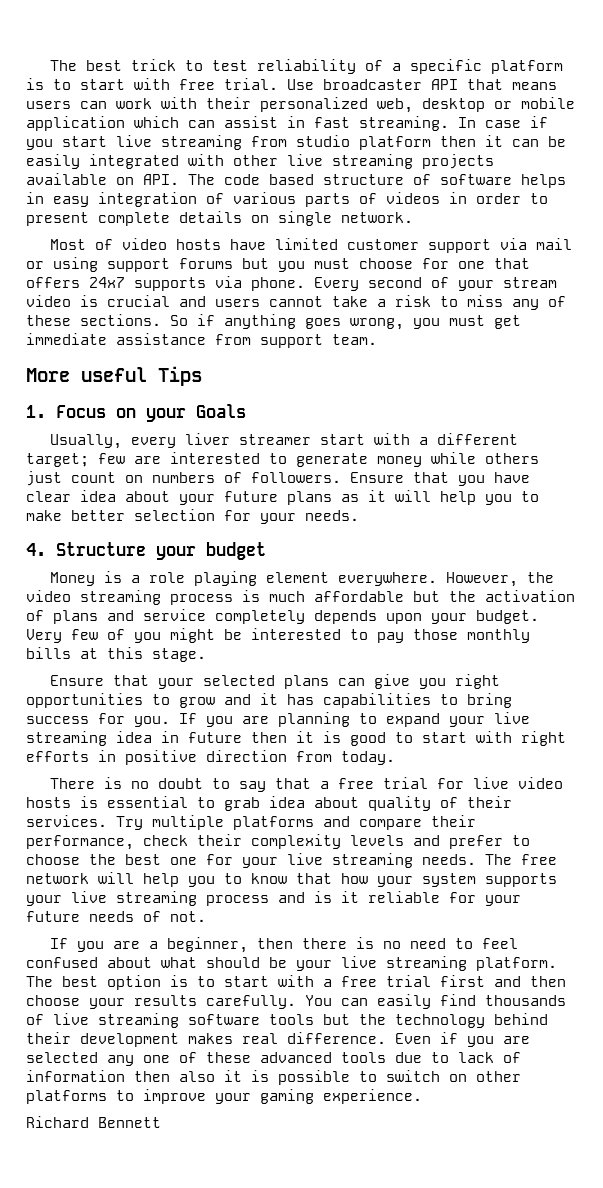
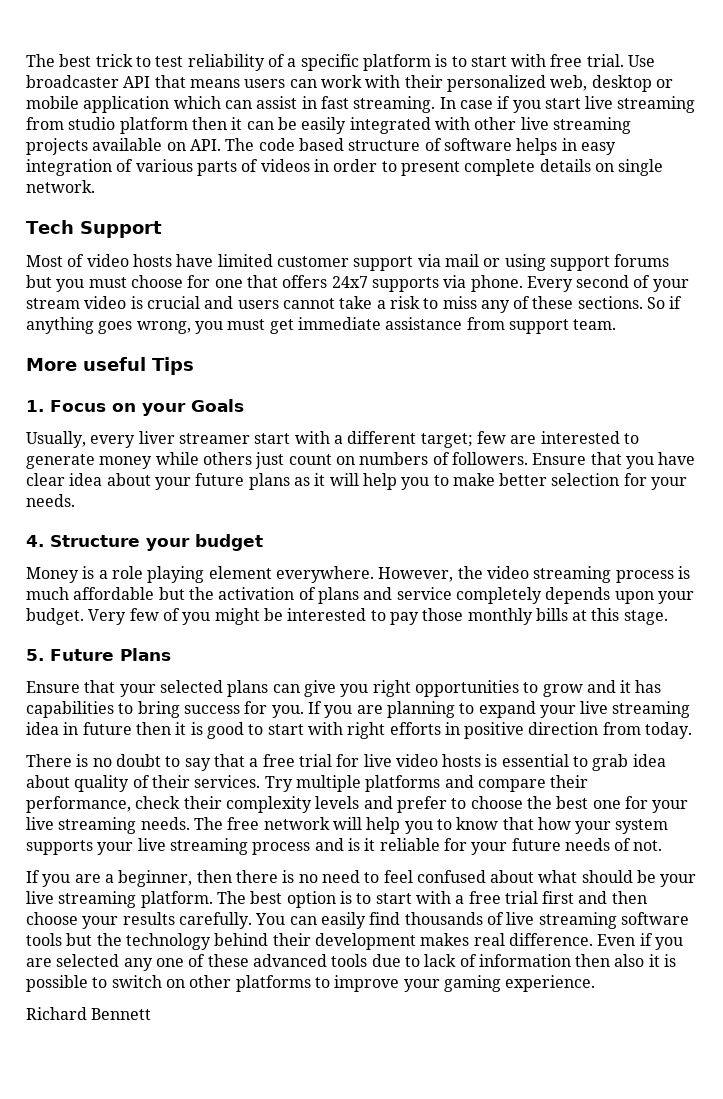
+ Tech Support
+ 5. Future Plans

